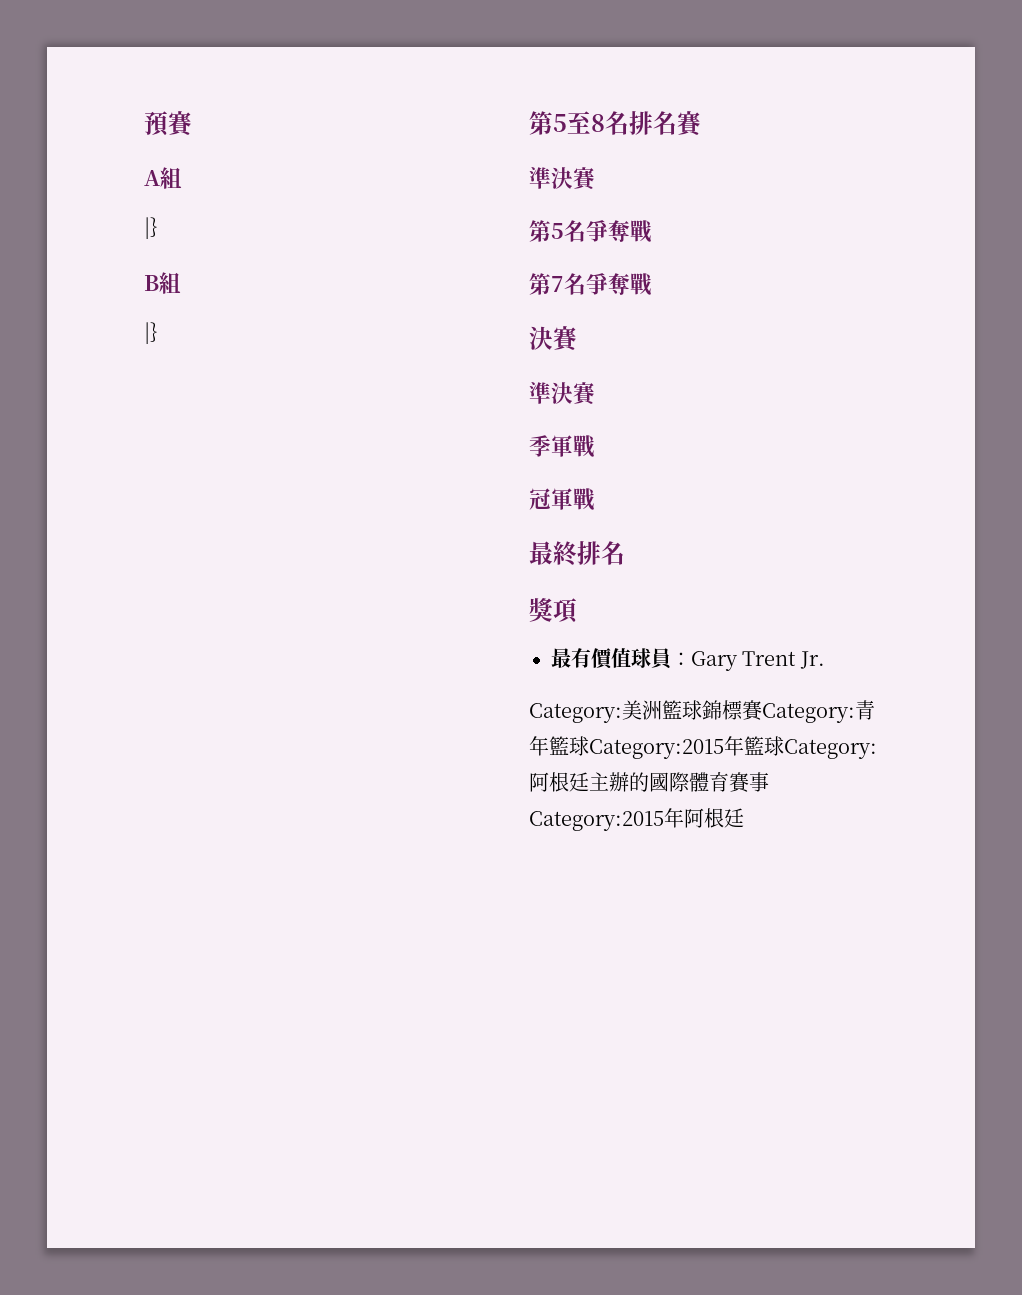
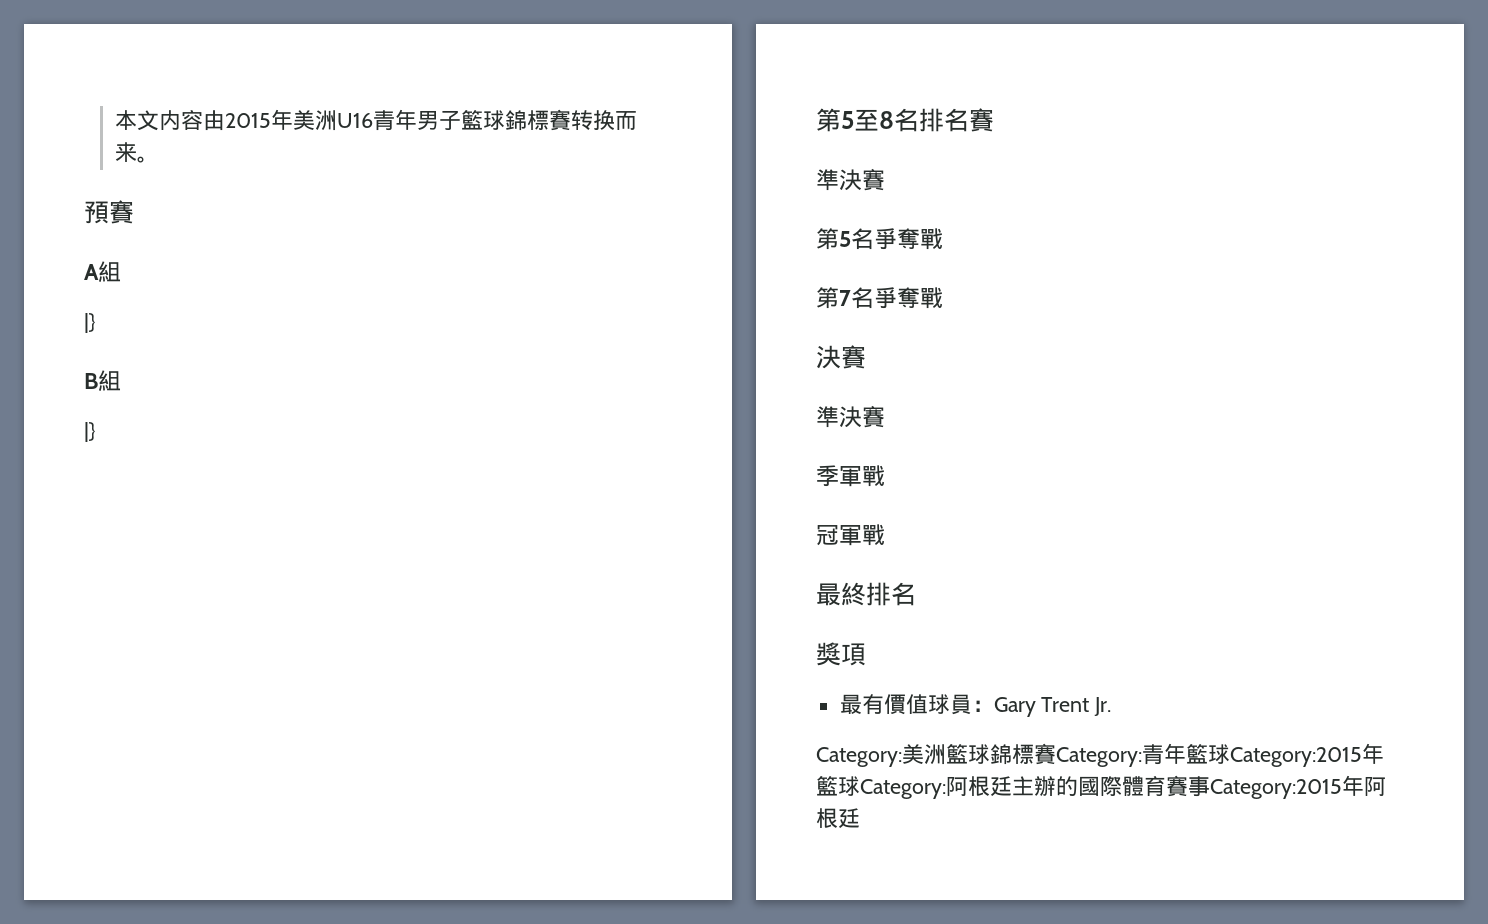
+ 本文内容由2015年美洲U16青年男子籃球錦標賽转换而来。

